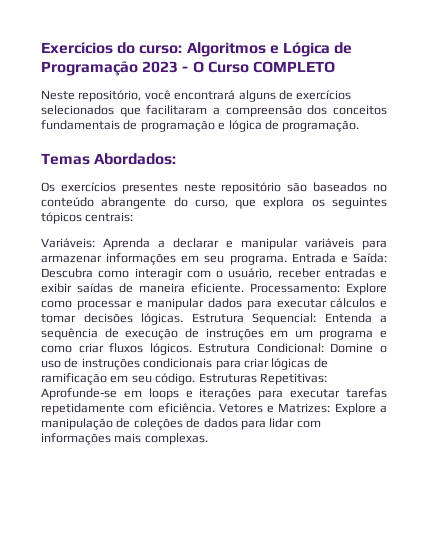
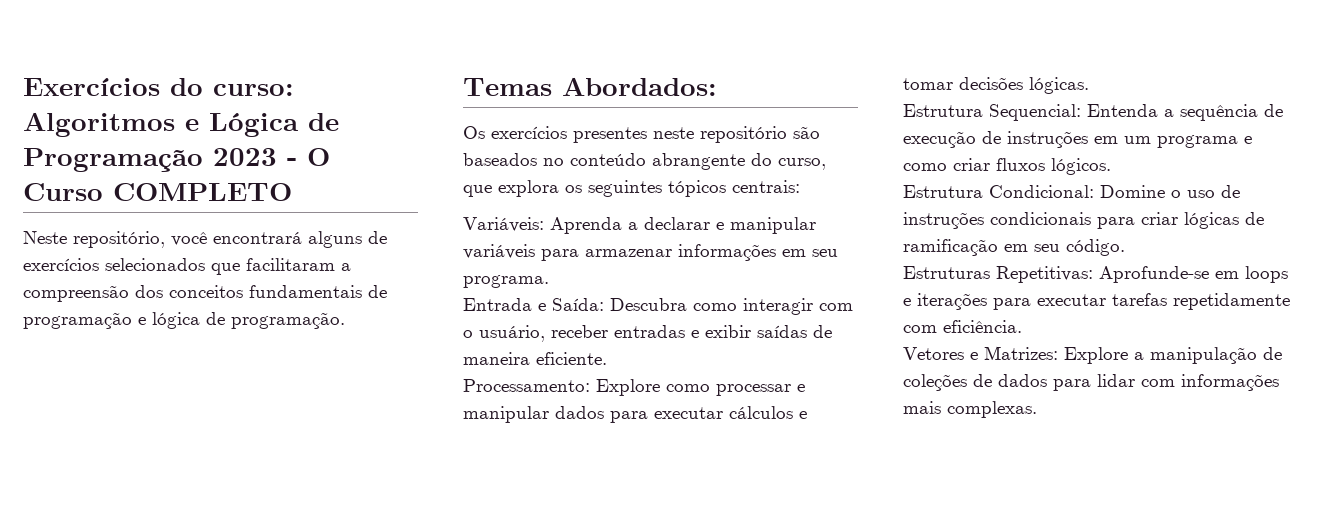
- Aprenda a declarar e manipular variáveis para armazenar informações em seu programa. Entrada e Saída:
+ Aprenda a declarar e manipular variáveis para armazenar informações em seu programa.
+ Entrada e Saída:
- Descubra como interagir com o usuário, receber entradas e exibir saídas de maneira eficiente. Processamento:
+ Descubra como interagir com o usuário, receber entradas e exibir saídas de maneira eficiente.
+ Processamento:
- Explore como processar e manipular dados para executar cálculos e tomar decisões lógicas. Estrutura Sequencial:
+ Explore como processar e manipular dados para executar cálculos e tomar decisões lógicas.
+ Estrutura Sequencial:
- Entenda a sequência de execução de instruções em um programa e como criar fluxos lógicos. Estrutura Condicional:
+ Entenda a sequência de execução de instruções em um programa e como criar fluxos lógicos.
+ Estrutura Condicional:
- Domine o uso de instruções condicionais para criar lógicas de ramificação em seu código. Estruturas Repetitivas:
+ Domine o uso de instruções condicionais para criar lógicas de ramificação em seu código.
+ Estruturas Repetitivas:
- Aprofunde-se em loops e iterações para executar tarefas repetidamente com eficiência. Vetores e Matrizes:
+ Aprofunde-se em loops e iterações para executar tarefas repetidamente com eficiência.
+ Vetores e Matrizes:

